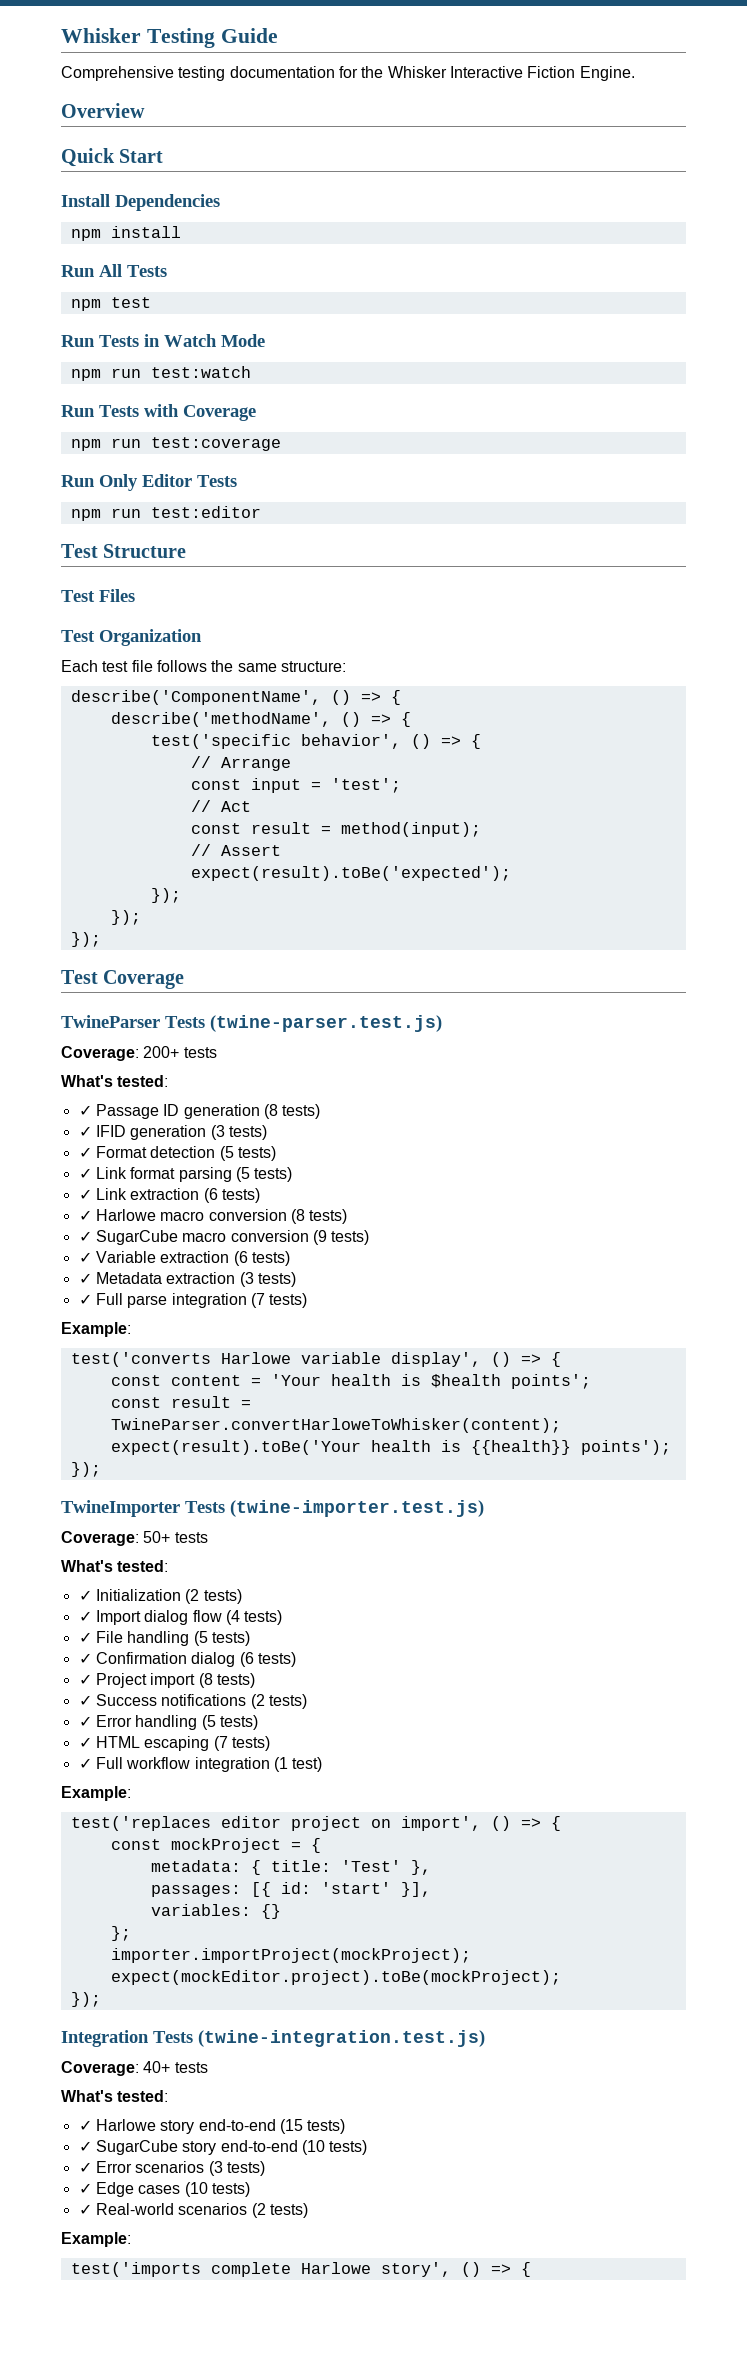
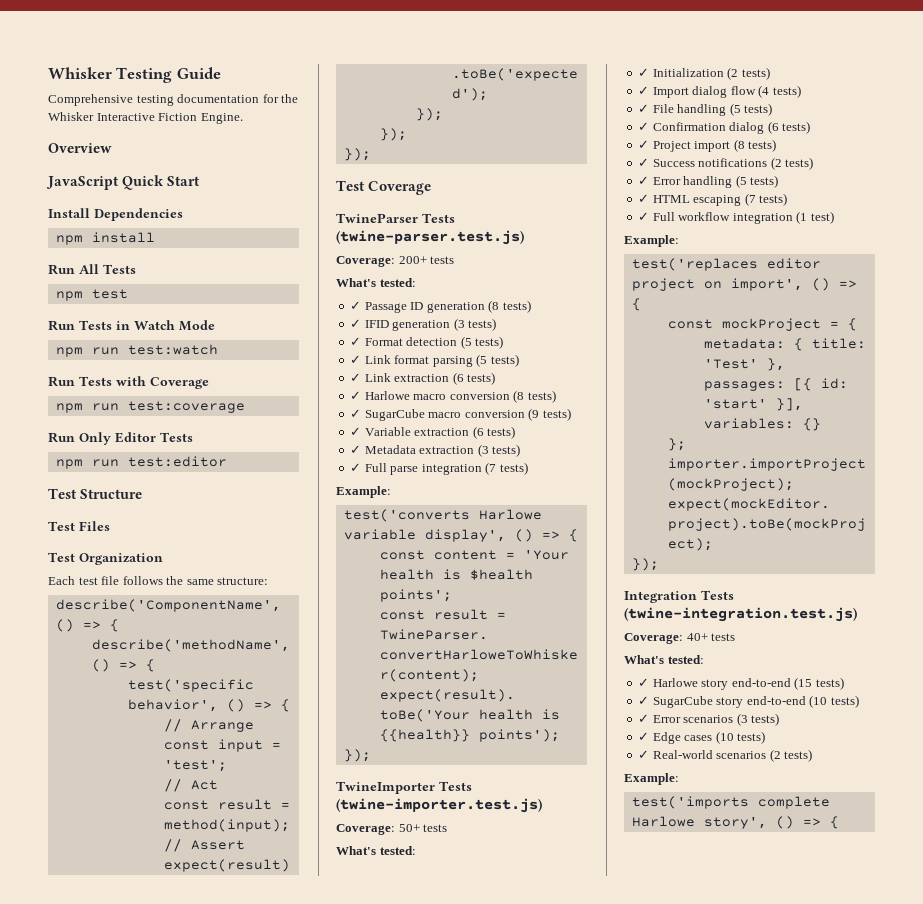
- Quick Start
+ JavaScript Quick Start

